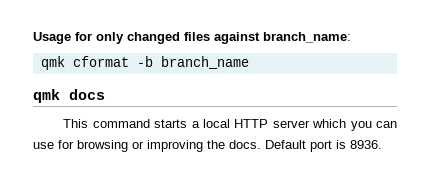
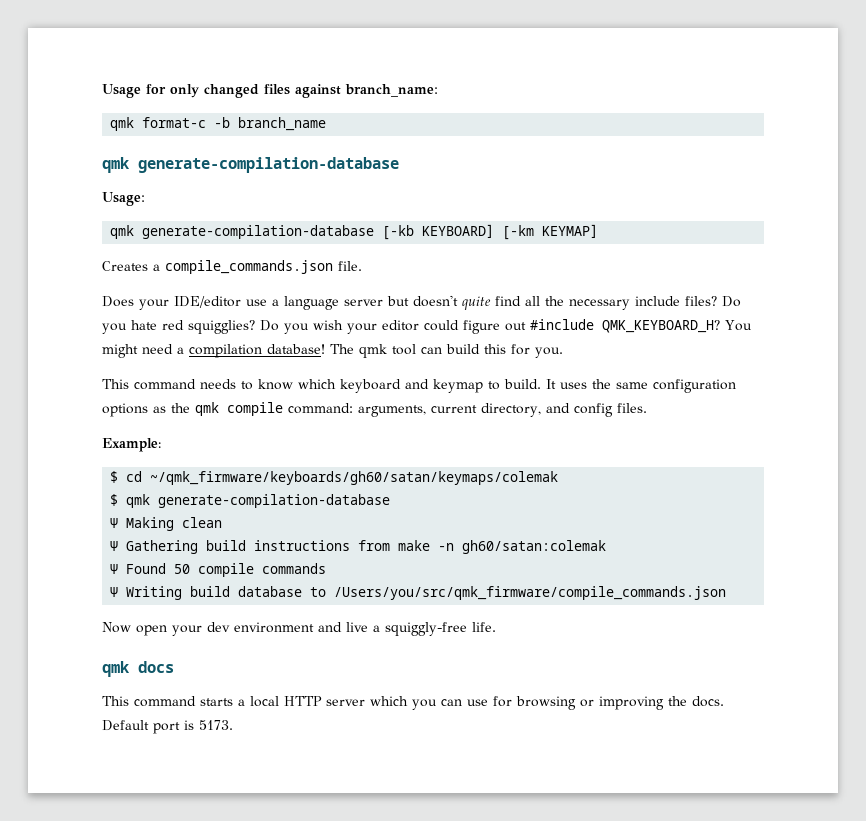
- qmk cformat -b branch_name
+ qmk format-c -b branch_name
+ qmk generate-compilation-database
+ Usage:
+ qmk generate-compilation-database [-kb KEYBOARD] [-km KEYMAP]
+ Creates a compile_commands.json file.
+ Does your IDE/editor use a language server but doesn't quite find all the necessary include files? Do you hate red squigglies? Do you wish your editor could figure out #include QMK_KEYBOARD_H? You might need a compilation database! The qmk tool can build this for you.
+ This command needs to know which keyboard and keymap to build. It uses the same configuration options as the qmk compile command: arguments, current directory, and config files.
+ Example:
+ $ cd ~/qmk_firmware/keyboards/gh60/satan/keymaps/colemak
+ $ qmk generate-compilation-database
+ Ψ Making clean
+ Ψ Gathering build instructions from make -n gh60/satan:colemak
+ Ψ Found 50 compile commands
+ Ψ Writing build database to /Users/you/src/qmk_firmware/compile_commands.json
+ Now open your dev environment and live a squiggly-free life.
- Default port is 8936.
+ Default port is 5173.

